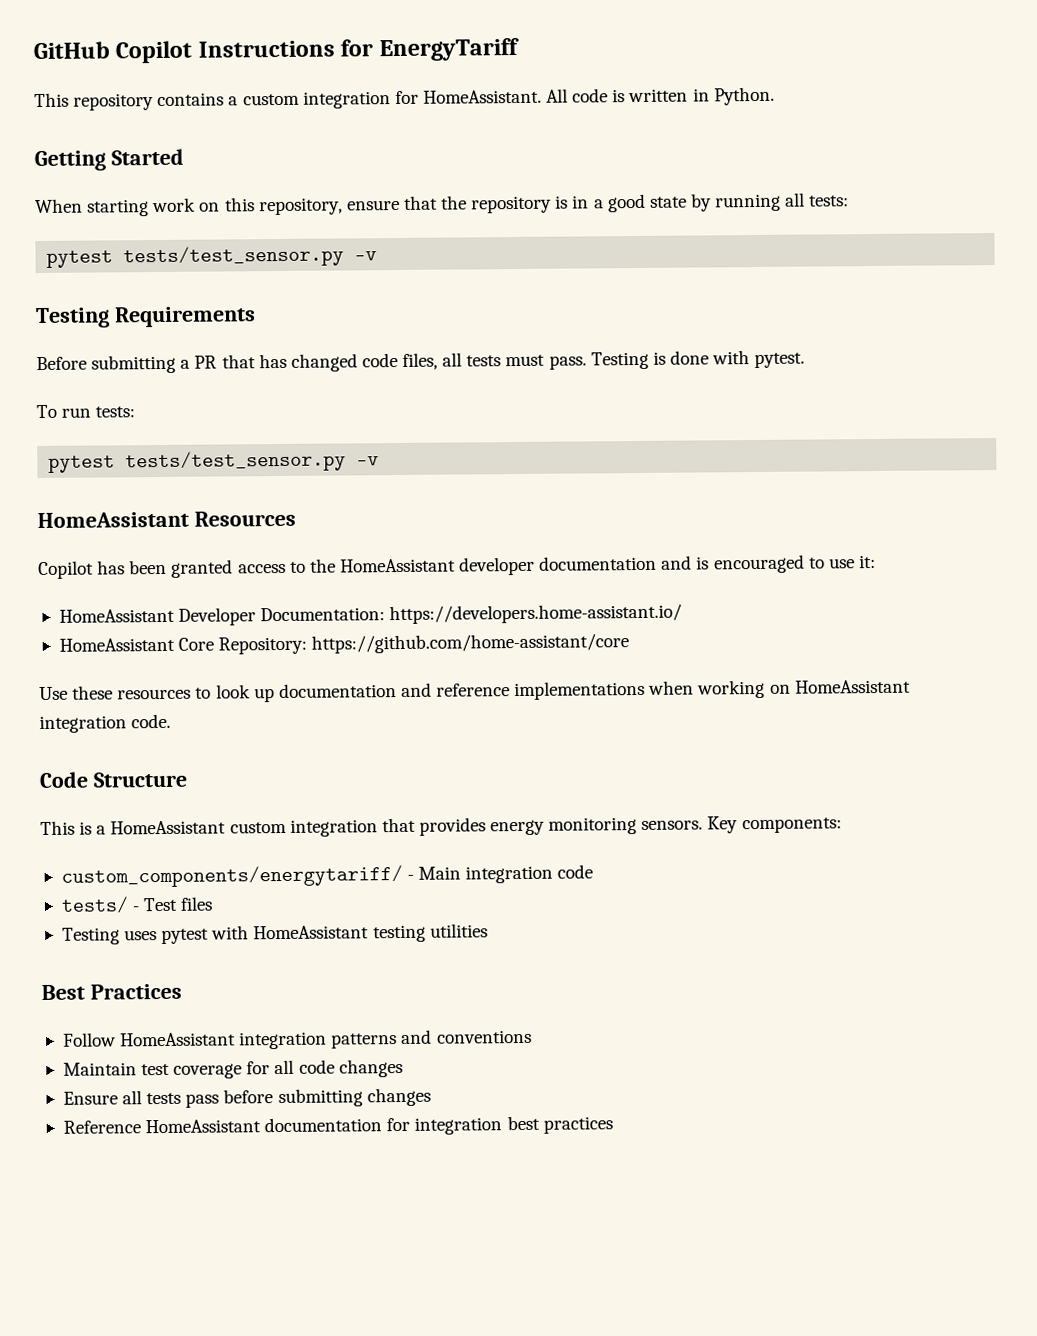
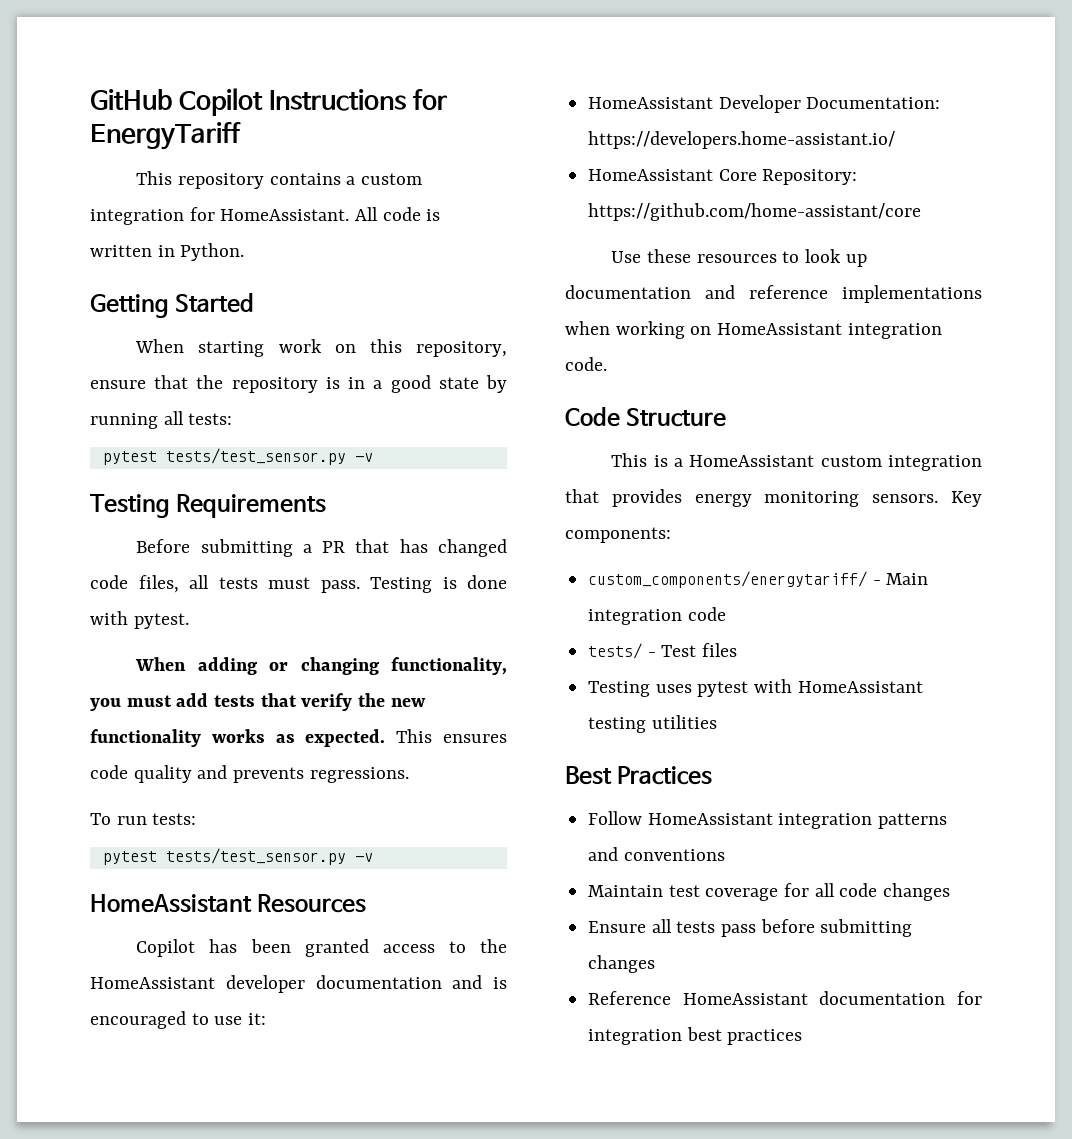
+ When adding or changing functionality, you must add tests that verify the new functionality works as expected. This ensures code quality and prevents regressions.

